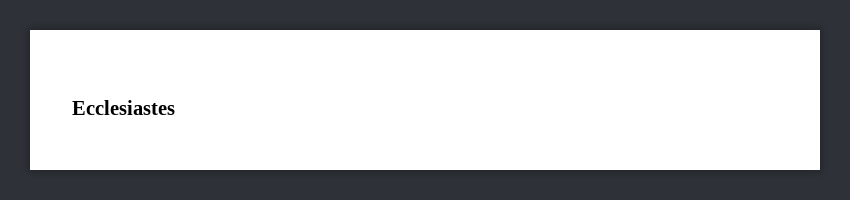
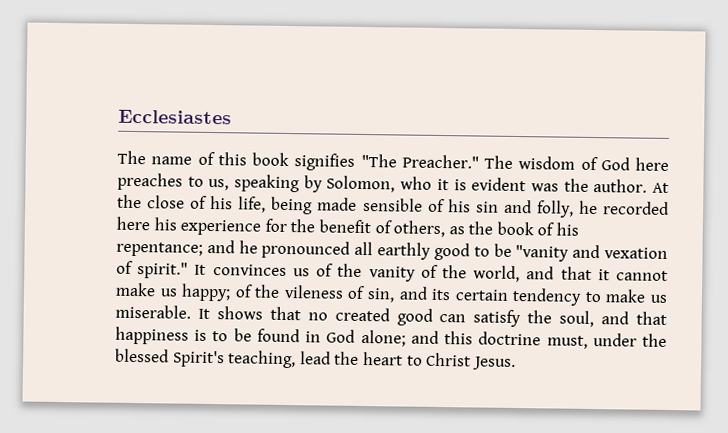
+ The name of this book signifies "The Preacher." The wisdom of God here preaches to us, speaking by Solomon, who it is evident was the author. At the close of his life, being made sensible of his sin and folly, he recorded here his experience for the benefit of others, as the book of his repentance; and he pronounced all earthly good to be "vanity and vexation of spirit." It convinces us of the vanity of the world, and that it cannot make us happy; of the vileness of sin, and its certain tendency to make us miserable. It shows that no created good can satisfy the soul, and that happiness is to be found in God alone; and this doctrine must, under the blessed Spirit's teaching, lead the heart to Christ Jesus.

